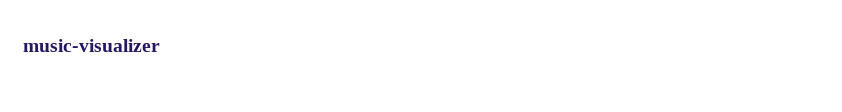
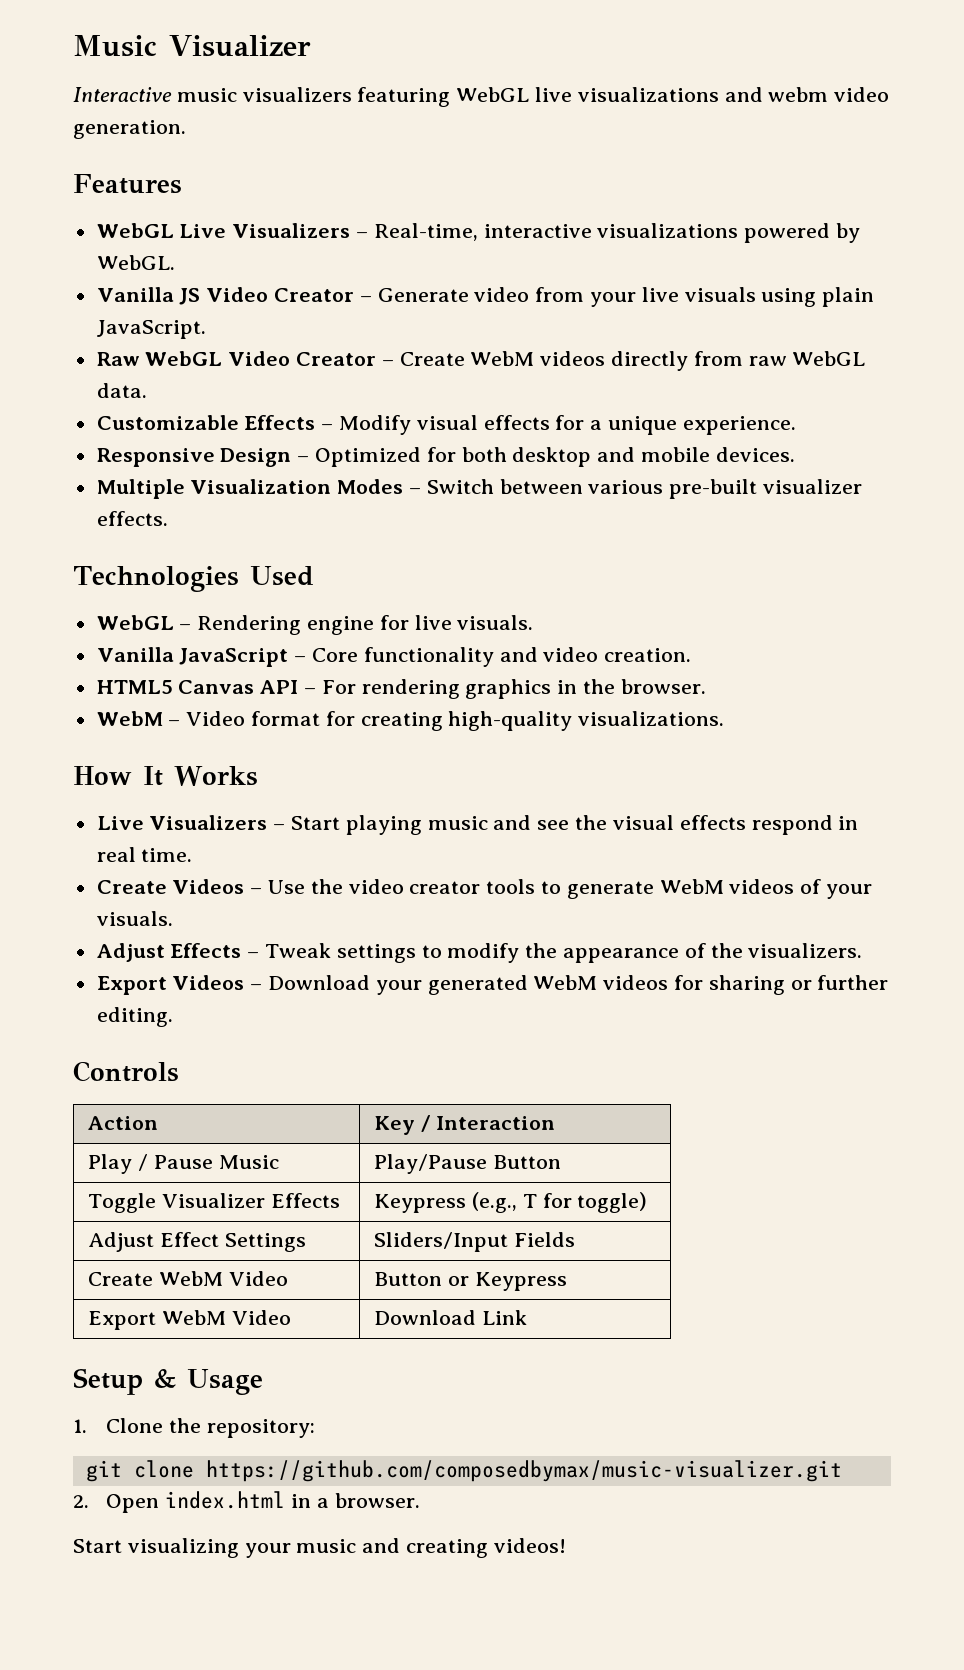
- music-visualizer
+ Music Visualizer
+ Interactive music visualizers featuring WebGL live visualizations and webm video generation.
+ Features
+ WebGL Live Visualizers – Real-time, interactive visualizations powered by WebGL.
+ Vanilla JS Video Creator – Generate video from your live visuals using plain JavaScript.
+ Raw WebGL Video Creator – Create WebM videos directly from raw WebGL data.
+ Customizable Effects – Modify visual effects for a unique experience.
+ Responsive Design – Optimized for both desktop and mobile devices.
+ Multiple Visualization Modes – Switch between various pre-built visualizer effects.
+ Technologies Used
+ WebGL – Rendering engine for live visuals.
+ Vanilla JavaScript – Core functionality and video creation.
+ HTML5 Canvas API – For rendering graphics in the browser.
+ WebM – Video format for creating high-quality visualizations.
+ How It Works
+ Live Visualizers – Start playing music and see the visual effects respond in real time.
+ Create Videos – Use the video creator tools to generate WebM videos of your visuals.
+ Adjust Effects – Tweak settings to modify the appearance of the visualizers.
+ Export Videos – Download your generated WebM videos for sharing or further editing.
+ Controls
+ Action | Key / Interaction
+ Play / Pause Music | Play/Pause Button
+ Toggle Visualizer Effects | Keypress (e.g., T for toggle)
+ Adjust Effect Settings | Sliders/Input Fields
+ Create WebM Video | Button or Keypress
+ Export WebM Video | Download Link
+ Setup & Usage
+ 1. Clone the repository:
+ git clone https://github.com/composedbymax/music-visualizer.git
+ 2. Open index.html in a browser.
+ Start visualizing your music and creating videos!

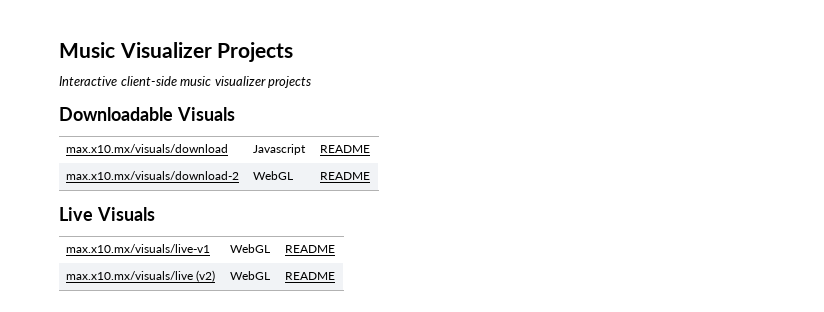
- Music Visualizer
+ Music Visualizer Projects
- Interactive music visualizers featuring WebGL live visualizations and webm video generation.
- Features
- WebGL Live Visualizers – Real-time, interactive visualizations powered by WebGL.
- Vanilla JS Video Creator – Generate video from your live visuals using plain JavaScript.
- Raw WebGL Video Creator – Create WebM videos directly from raw WebGL data.
- Customizable Effects – Modify visual effects for a unique experience.
- Responsive Design – Optimized for both desktop and mobile devices.
- Multiple Visualization Modes – Switch between various pre-built visualizer effects.
- Technologies Used
- WebGL – Rendering engine for live visuals.
- Vanilla JavaScript – Core functionality and video creation.
- HTML5 Canvas API – For rendering graphics in the browser.
- WebM – Video format for creating high-quality visualizations.
- How It Works
- Live Visualizers – Start playing music and see the visual effects respond in real time.
- Create Videos – Use the video creator tools to generate WebM videos of your visuals.
- Adjust Effects – Tweak settings to modify the appearance of the visualizers.
- Export Videos – Download your generated WebM videos for sharing or further editing.
- Controls
- Action | Key / Interaction
- Play / Pause Music | Play/Pause Button
- Toggle Visualizer Effects | Keypress (e.g., T for toggle)
- Adjust Effect Settings | Sliders/Input Fields
- Create WebM Video | Button or Keypress
- Export WebM Video | Download Link
- Setup & Usage
- 1. Clone the repository:
- git clone https://github.com/composedbymax/music-visualizer.git
- 2. Open index.html in a browser.
- Start visualizing your music and creating videos!
+ Interactive client-side music visualizer projects
+ Downloadable Visuals
+ max.x10.mx/visuals/download | Javascript | README
+ max.x10.mx/visuals/download-2 | WebGL | README
+ Live Visuals
+ max.x10.mx/visuals/live-v1 | WebGL | README
+ max.x10.mx/visuals/live (v2) | WebGL | README

